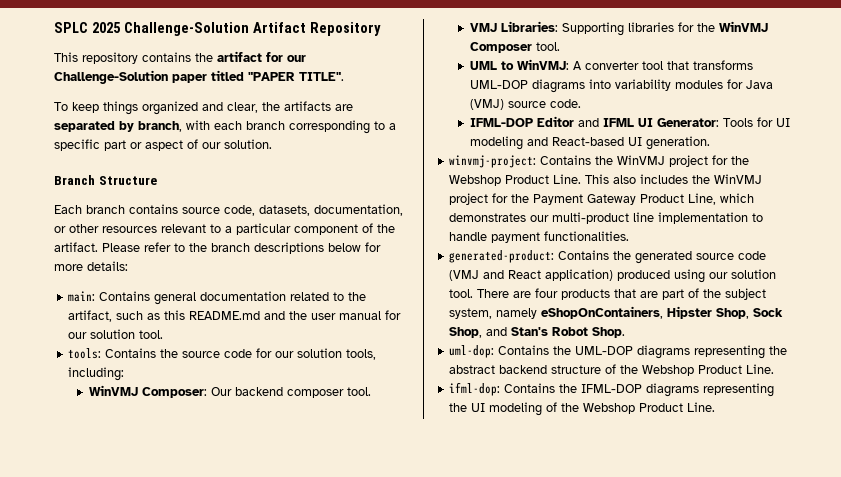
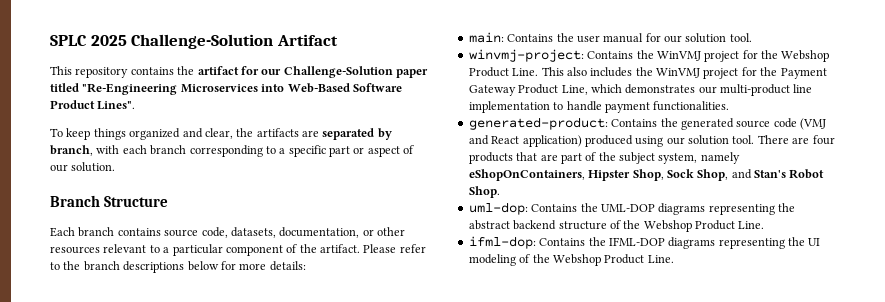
- SPLC 2025 Challenge-Solution Artifact Repository
+ SPLC 2025 Challenge-Solution Artifact
- This repository contains the artifact for our Challenge-Solution paper titled "PAPER TITLE".
+ This repository contains the artifact for our Challenge-Solution paper titled "Re-Engineering Microservices into Web-Based Software Product Lines".
- main: Contains general documentation related to the artifact, such as this README.md and the user manual for our solution tool.
+ main: Contains the user manual for our solution tool.
- tools: Contains the source code for our solution tools, including:
- WinVMJ Composer: Our backend composer tool.
- VMJ Libraries: Supporting libraries for the WinVMJ Composer tool.
- UML to WinVMJ: A converter tool that transforms UML-DOP diagrams into variability modules for Java (VMJ) source code.
- IFML-DOP Editor and IFML UI Generator: Tools for UI modeling and React-based UI generation.

